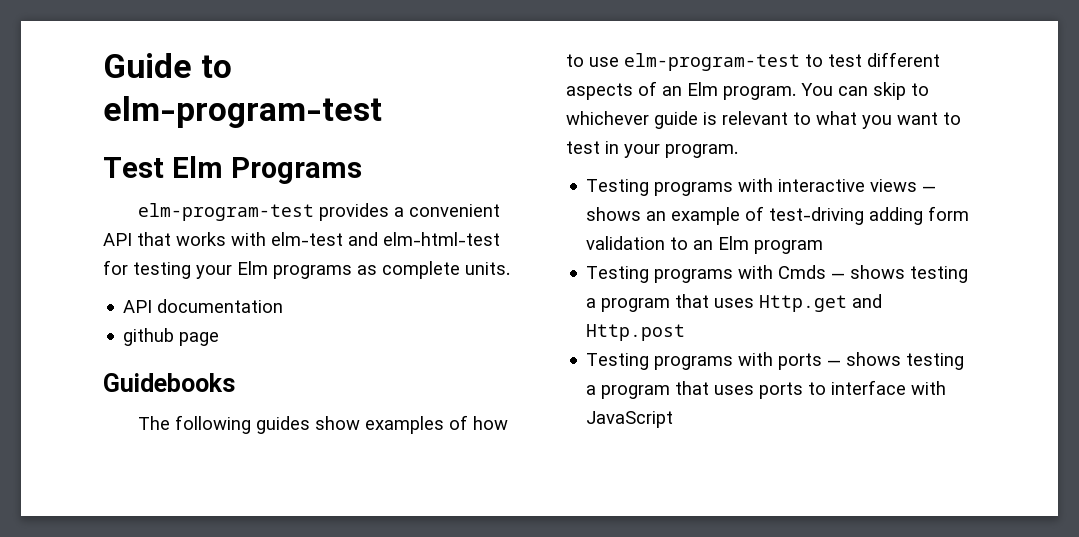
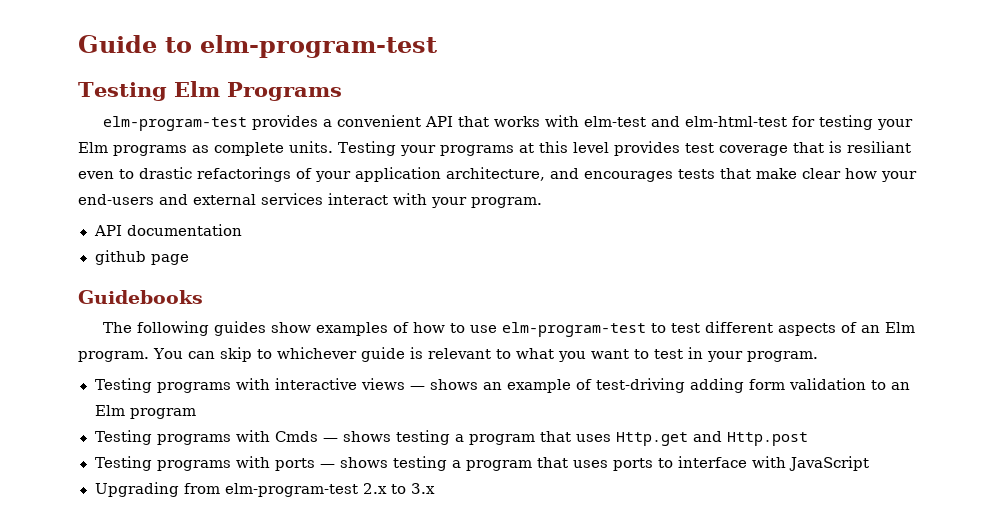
- Test Elm Programs
+ Testing Elm Programs
+ Testing your programs at this level provides test coverage that is resiliant even to drastic refactorings of your application architecture, and encourages tests that make clear how your end-users and external services interact with your program.
+ Upgrading from elm-program-test 2.x to 3.x

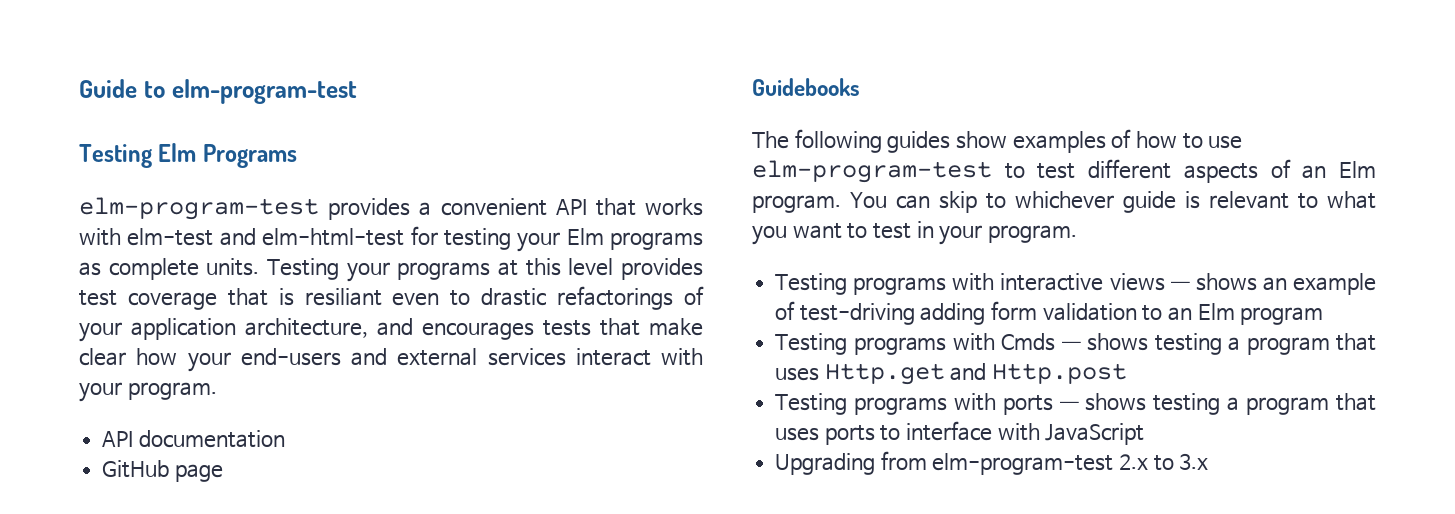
- github page
+ GitHub page

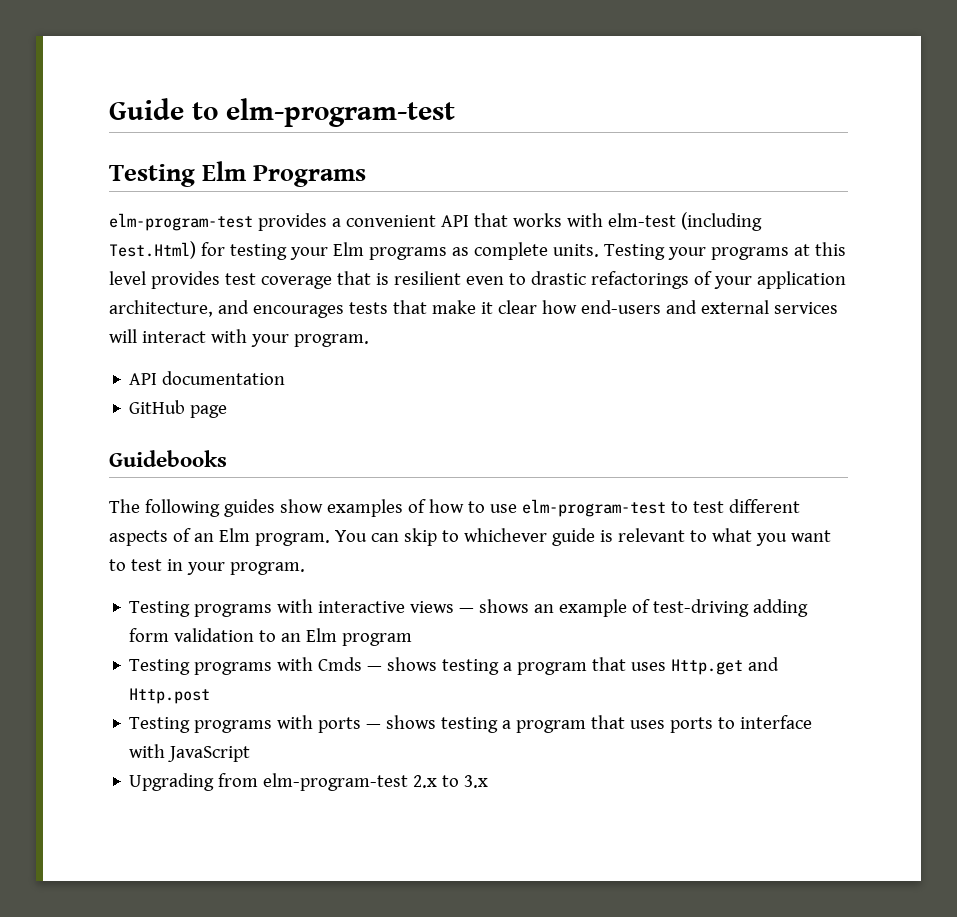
- elm-program-test provides a convenient API that works with elm-test and elm-html-test for testing your Elm programs as complete units.
+ elm-program-test provides a convenient API that works with elm-test (including Test.Html) for testing your Elm programs as complete units.
- Testing your programs at this level provides test coverage that is resiliant even to drastic refactorings of your application architecture, and encourages tests that make clear how your end-users and external services interact with your program.
+ Testing your programs at this level provides test coverage that is resilient even to drastic refactorings of your application architecture, and encourages tests that make it clear how end-users and external services will interact with your program.

